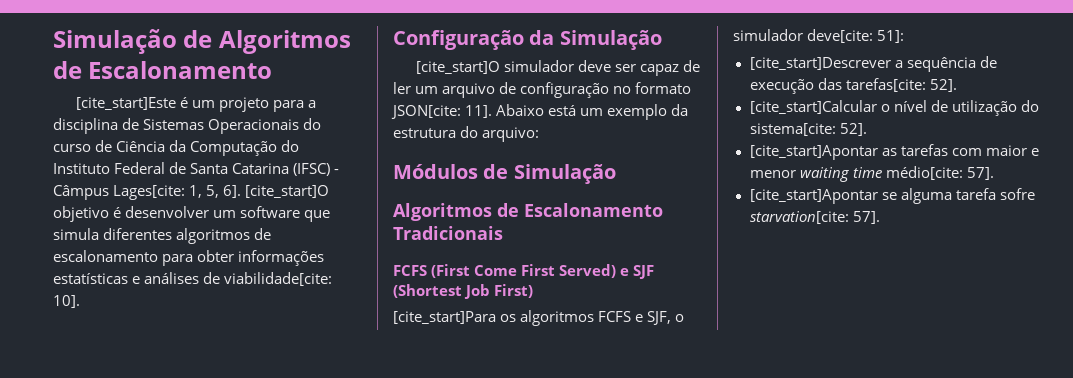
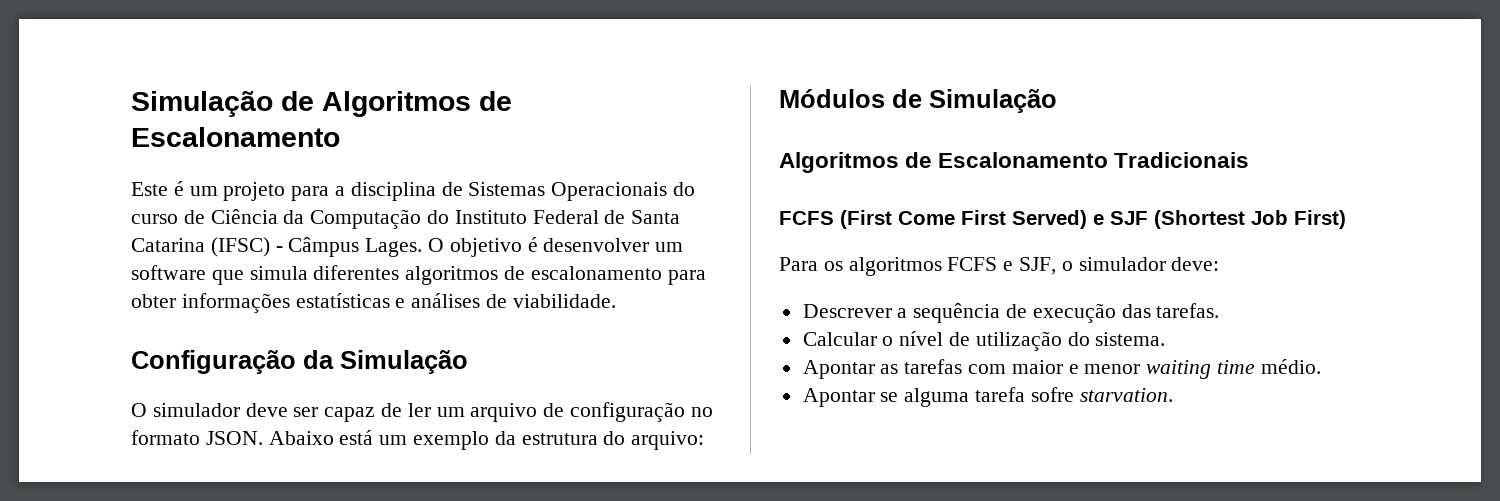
- [cite_start]Este é um projeto para a disciplina de Sistemas Operacionais do curso de Ciência da Computação do Instituto Federal de Santa Catarina (IFSC) - Câmpus Lages[cite: 1, 5, 6]. [cite_start]O objetivo é desenvolver um software que simula diferentes algoritmos de escalonamento para obter informações estatísticas e análises de viabilidade[cite: 10].
+ Este é um projeto para a disciplina de Sistemas Operacionais do curso de Ciência da Computação do Instituto Federal de Santa Catarina (IFSC) - Câmpus Lages. O objetivo é desenvolver um software que simula diferentes algoritmos de escalonamento para obter informações estatísticas e análises de viabilidade.
- [cite_start]O simulador deve ser capaz de ler um arquivo de configuração no formato JSON[cite: 11].
+ O simulador deve ser capaz de ler um arquivo de configuração no formato JSON.
- [cite_start]Para os algoritmos FCFS e SJF, o simulador deve[cite: 51]:
- [cite_start]Descrever a sequência de execução das tarefas[cite: 52].
- [cite_start]Calcular o nível de utilização do sistema[cite: 52].
- [cite_start]Apontar as tarefas com maior e menor waiting time médio[cite: 57].
- [cite_start]Apontar se alguma tarefa sofre starvation[cite: 57].
+ Para os algoritmos FCFS e SJF, o simulador deve:
+ Descrever a sequência de execução das tarefas.
+ Calcular o nível de utilização do sistema.
+ Apontar as tarefas com maior e menor waiting time médio.
+ Apontar se alguma tarefa sofre starvation.

